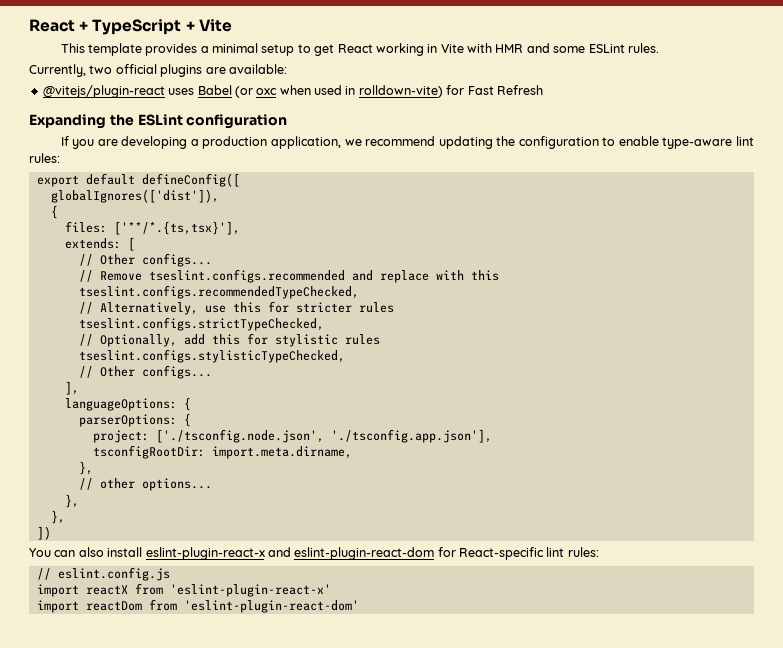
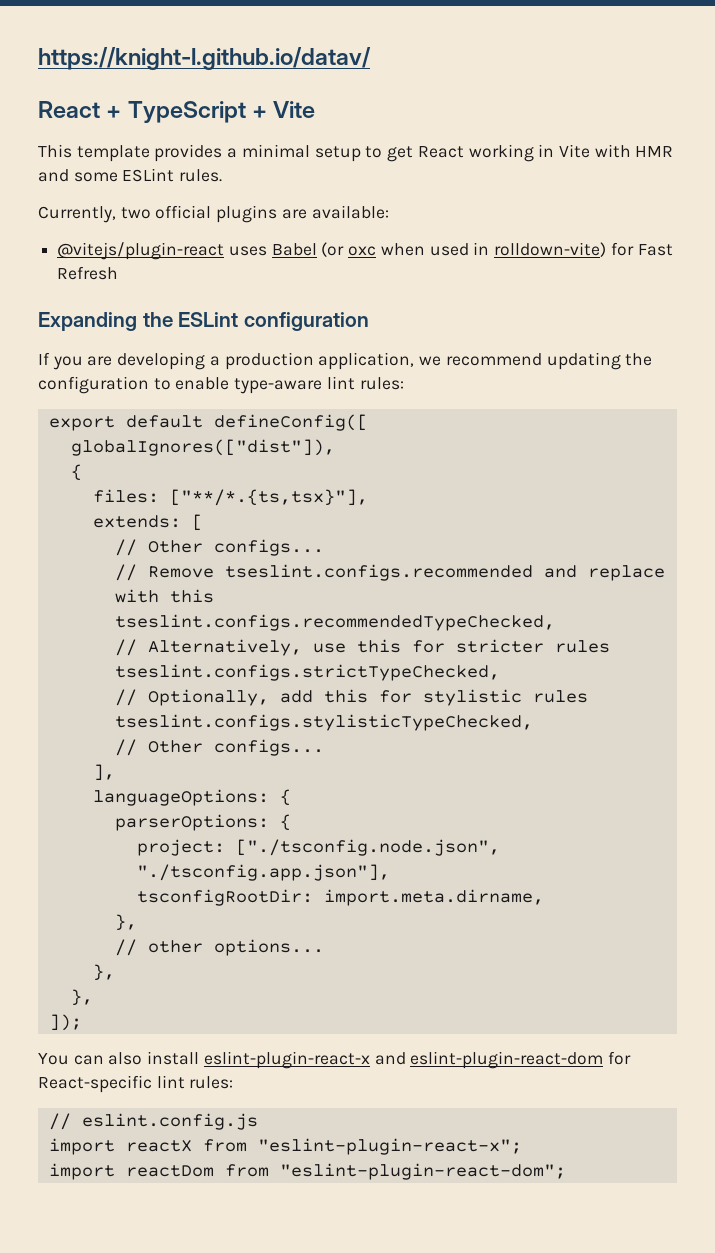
+ https://knight-l.github.io/datav/
- globalIgnores(['dist']),
+ globalIgnores(["dist"]),
- files: ['**/*.{ts,tsx}'],
+ files: ["**/*.{ts,tsx}"],
- project: ['./tsconfig.node.json', './tsconfig.app.json'],
+ project: ["./tsconfig.node.json", "./tsconfig.app.json"],
- ])
+ ]);
- import reactX from 'eslint-plugin-react-x'
+ import reactX from "eslint-plugin-react-x";
- import reactDom from 'eslint-plugin-react-dom'
+ import reactDom from "eslint-plugin-react-dom";

